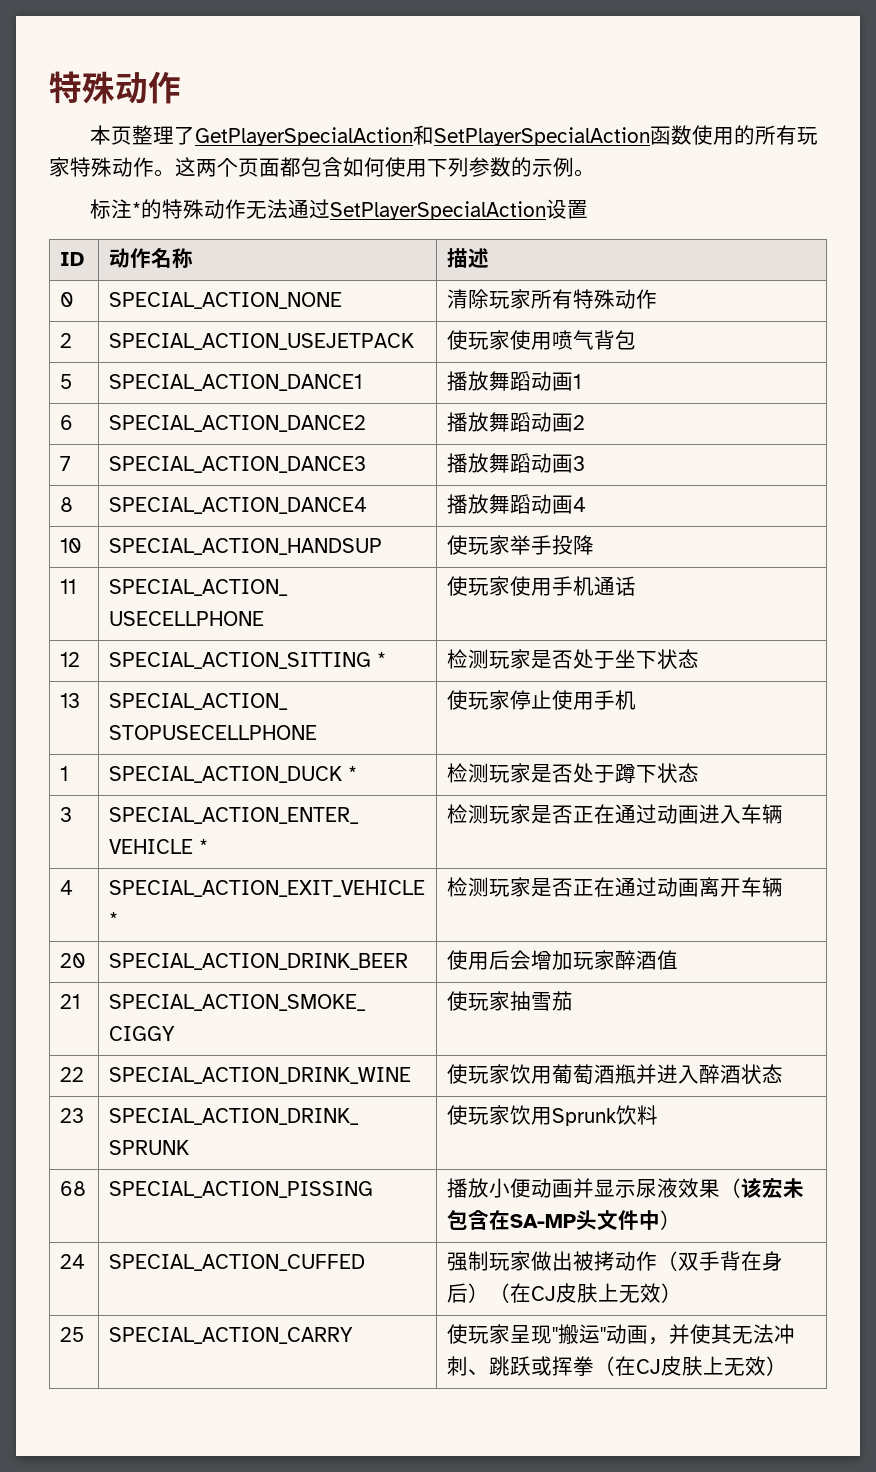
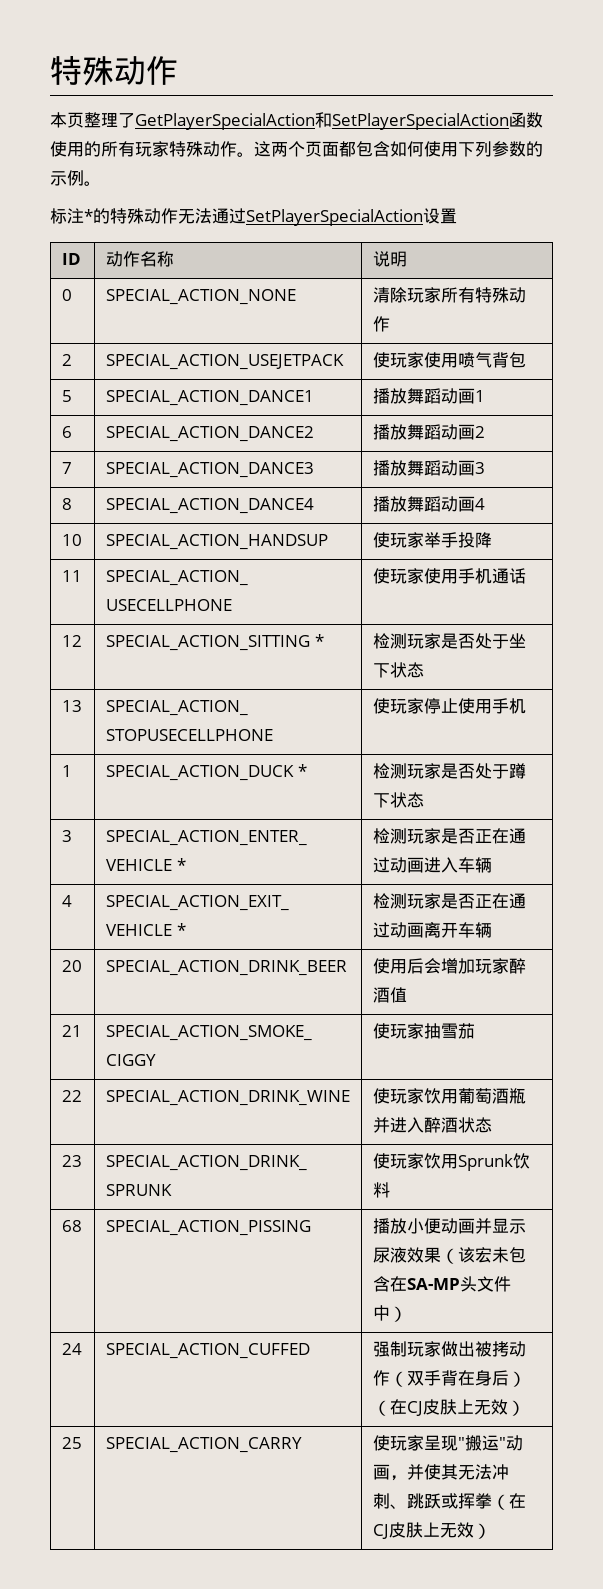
- ID | 动作名称 | 描述
+ ID | 动作名称 | 说明

